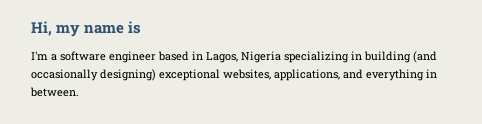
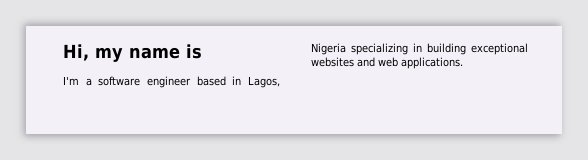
- I'm a software engineer based in Lagos, Nigeria specializing in building (and occasionally designing) exceptional websites, applications, and everything in between.
+ I'm a software engineer based in Lagos, Nigeria specializing in building exceptional websites and web applications.

